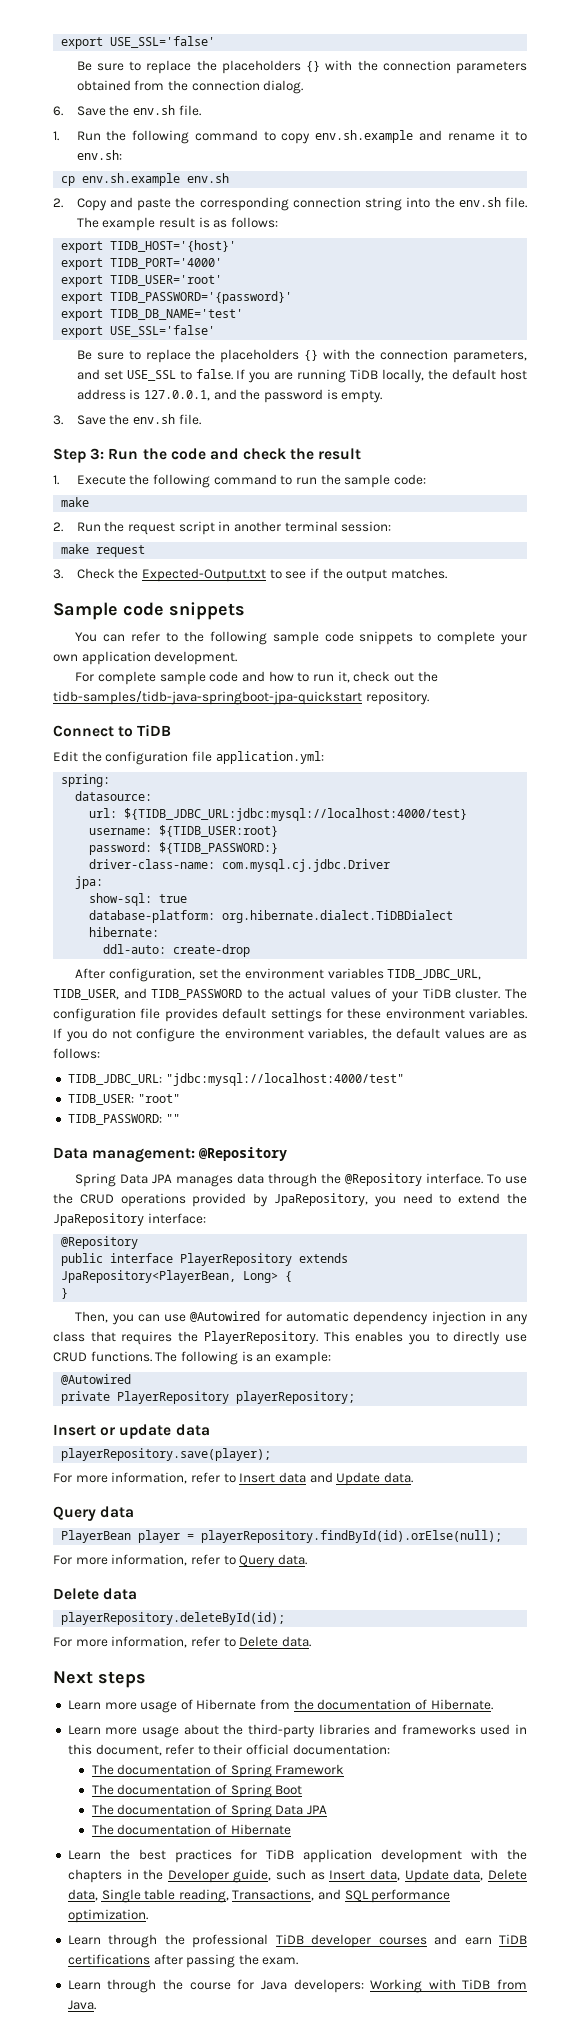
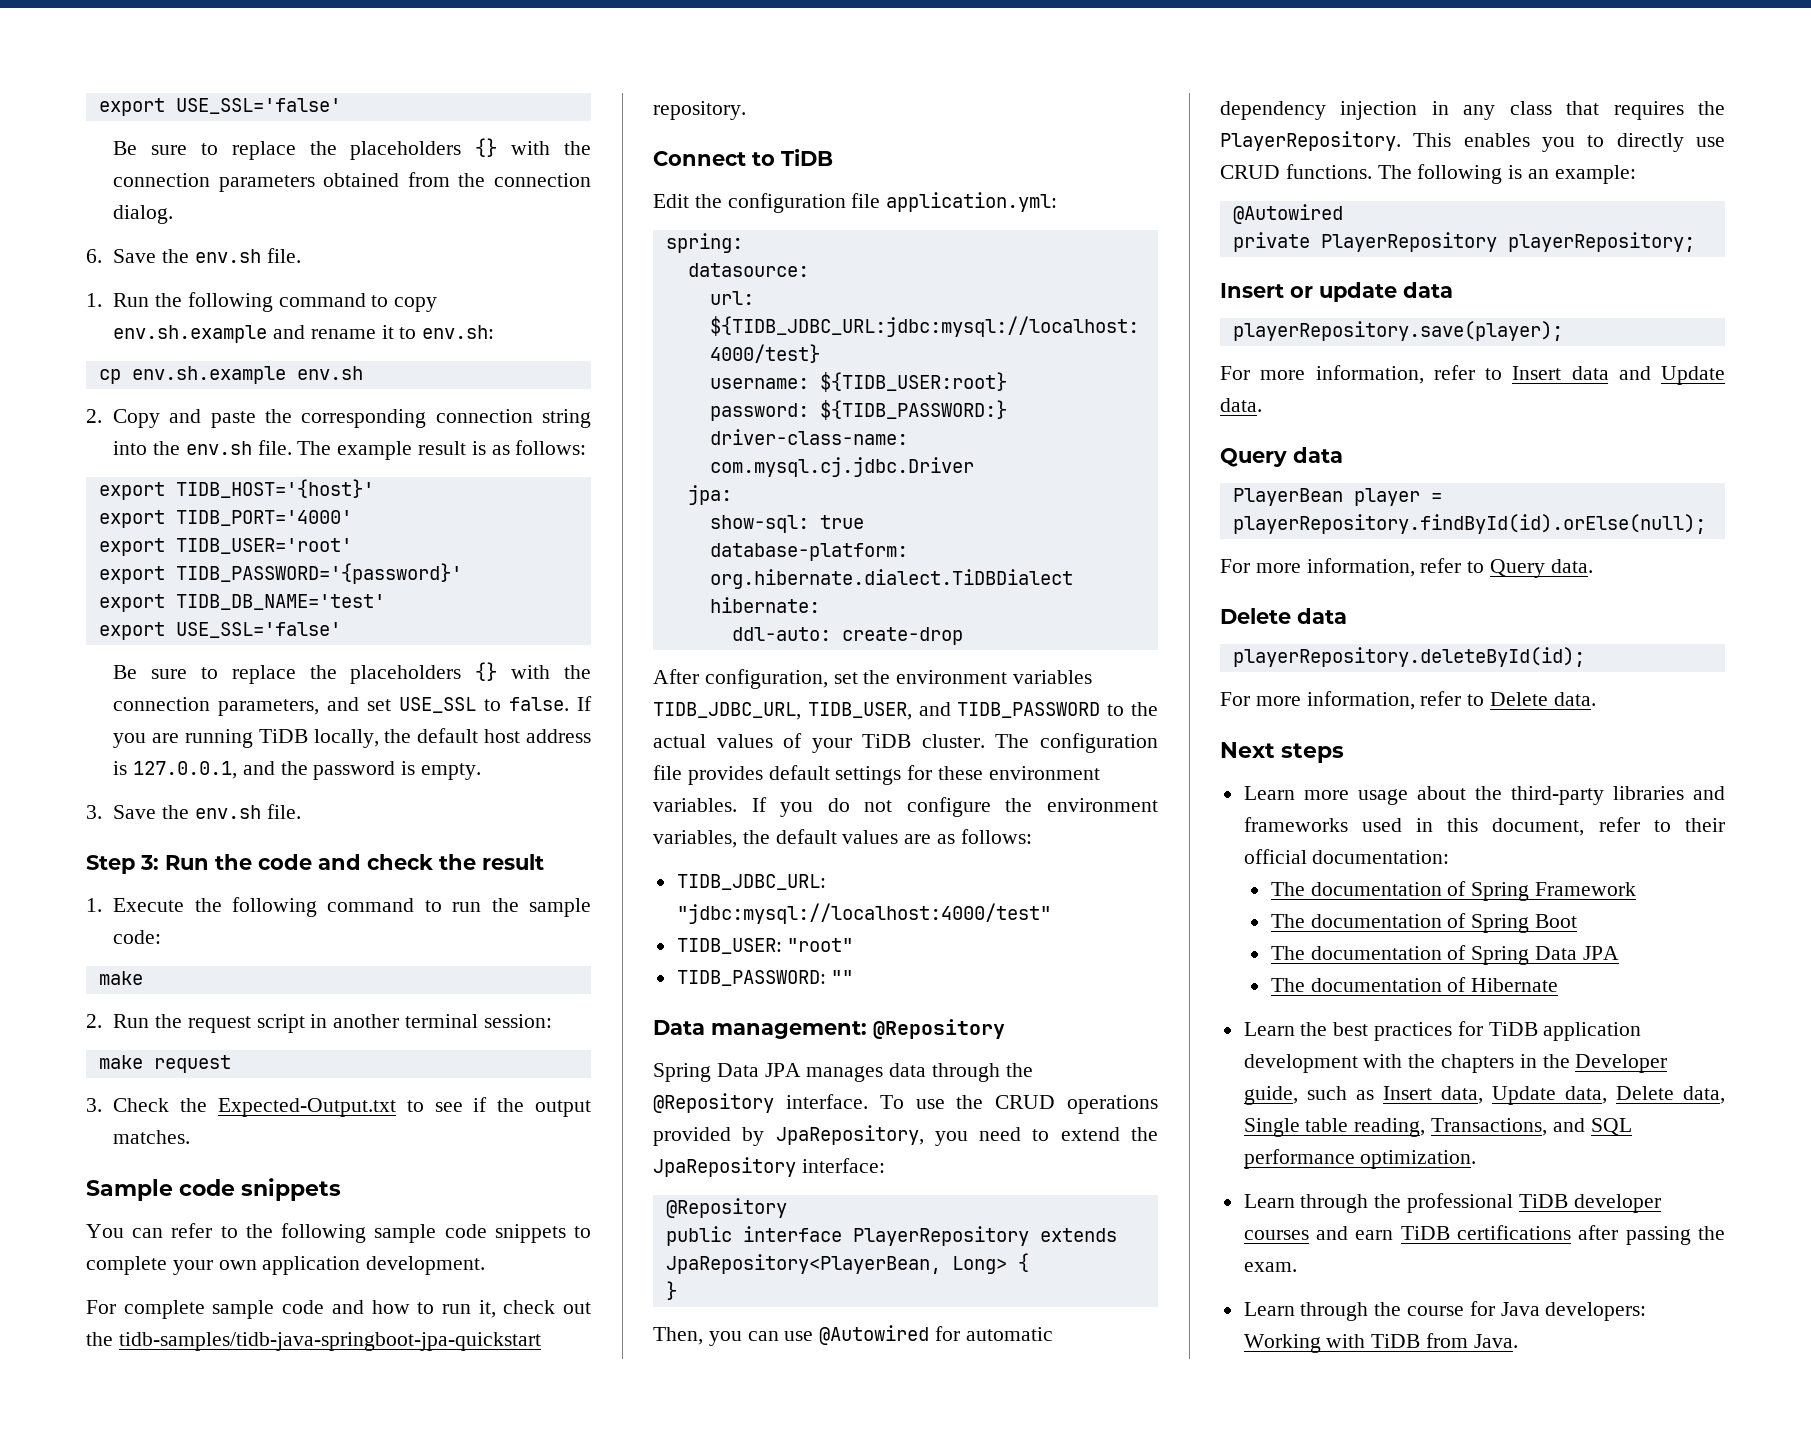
- Learn more usage of Hibernate from the documentation of Hibernate.

